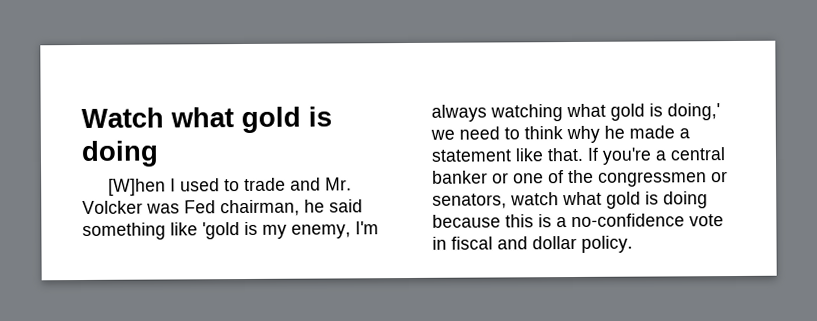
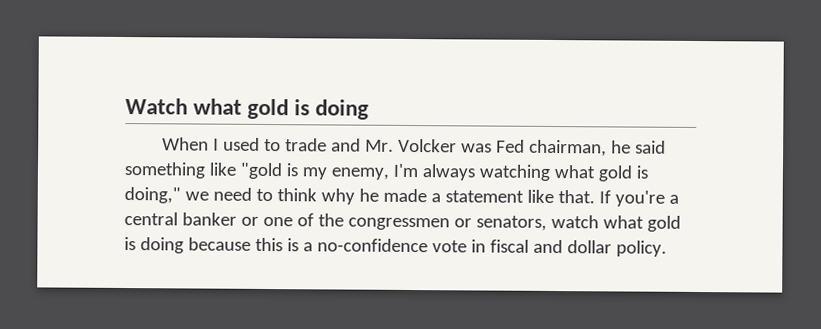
- [W]hen I used to trade and Mr. Volcker was Fed chairman, he said something like 'gold is my enemy, I'm always watching what gold is doing,' we need to think why he made a statement like that.
+ When I used to trade and Mr. Volcker was Fed chairman, he said something like "gold is my enemy, I'm always watching what gold is doing," we need to think why he made a statement like that.

